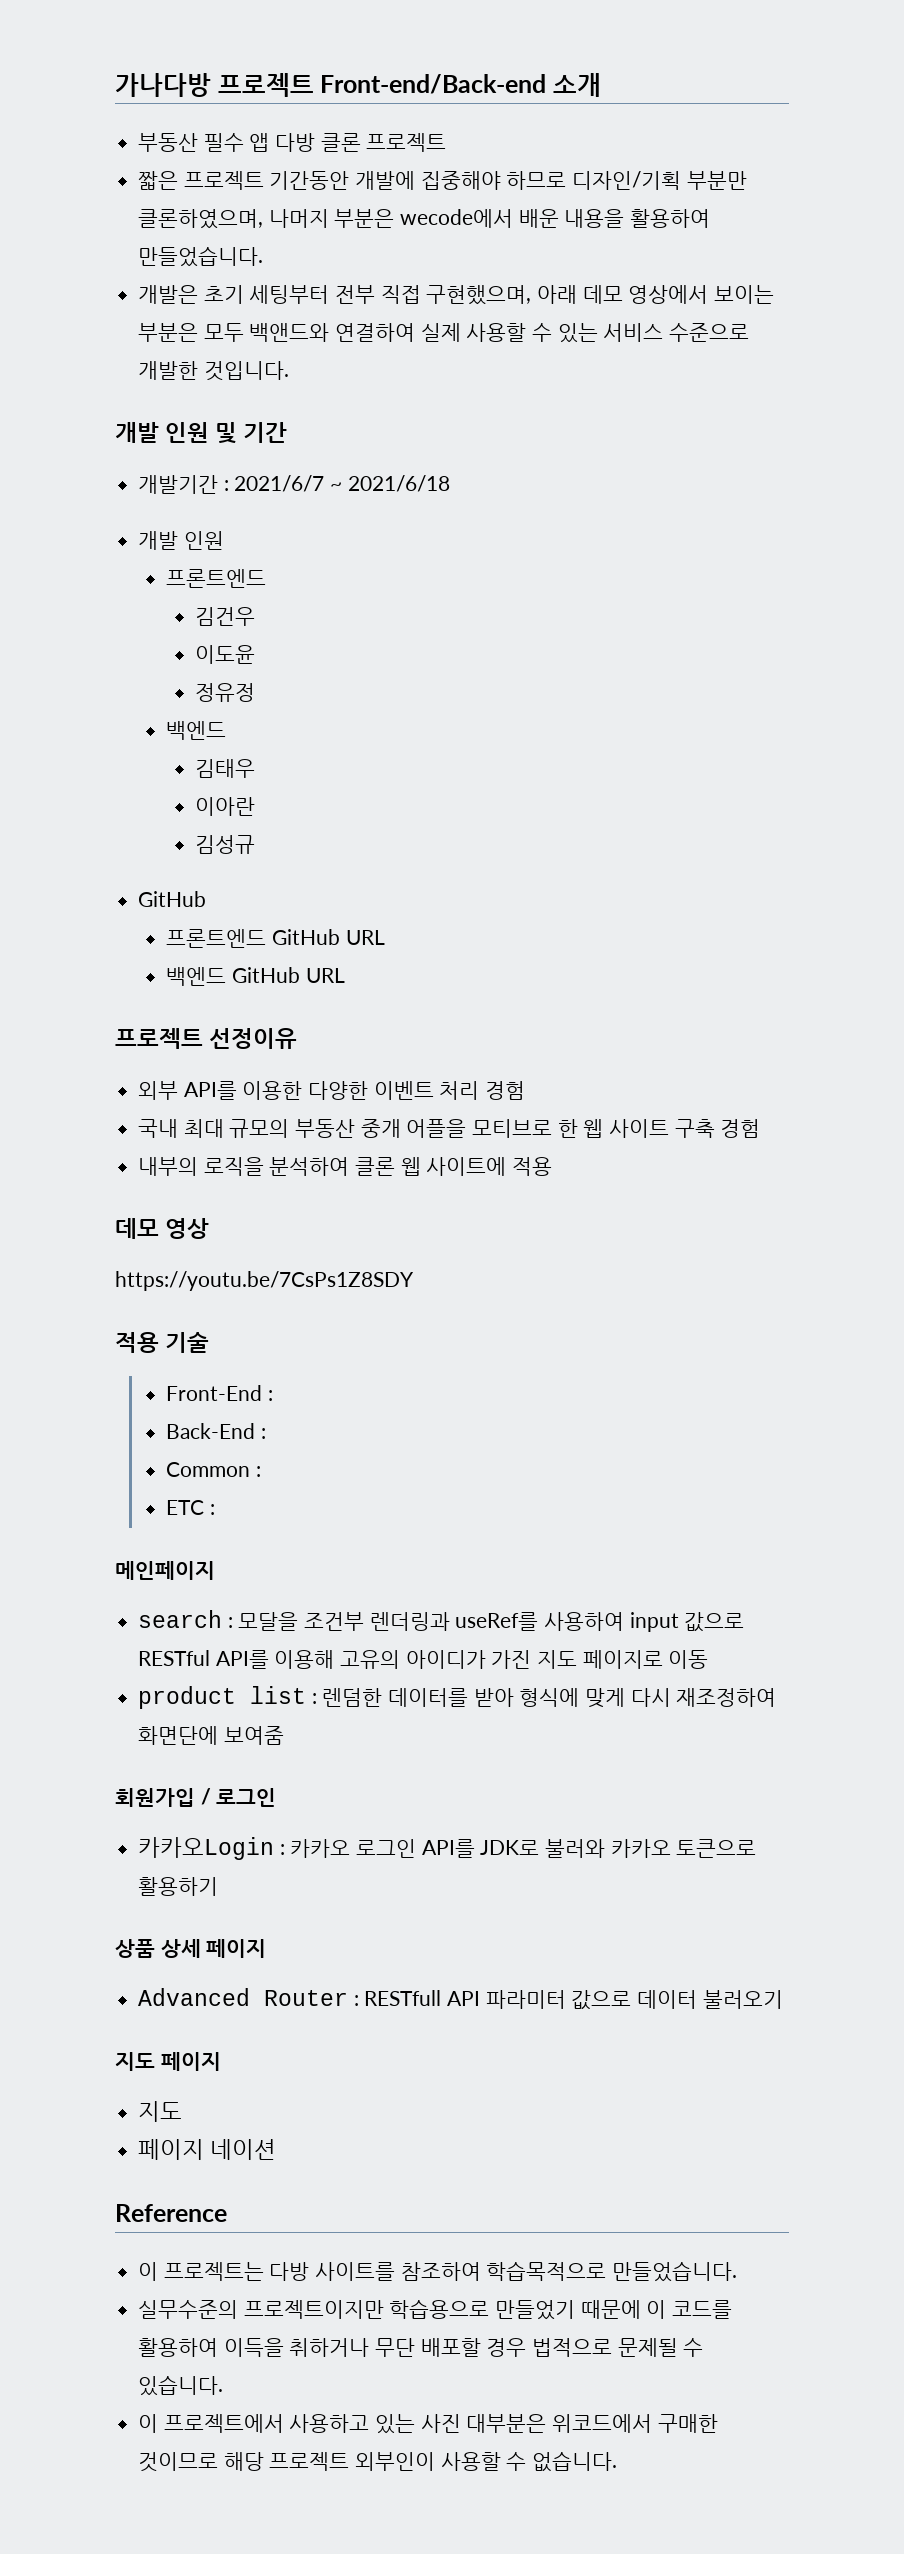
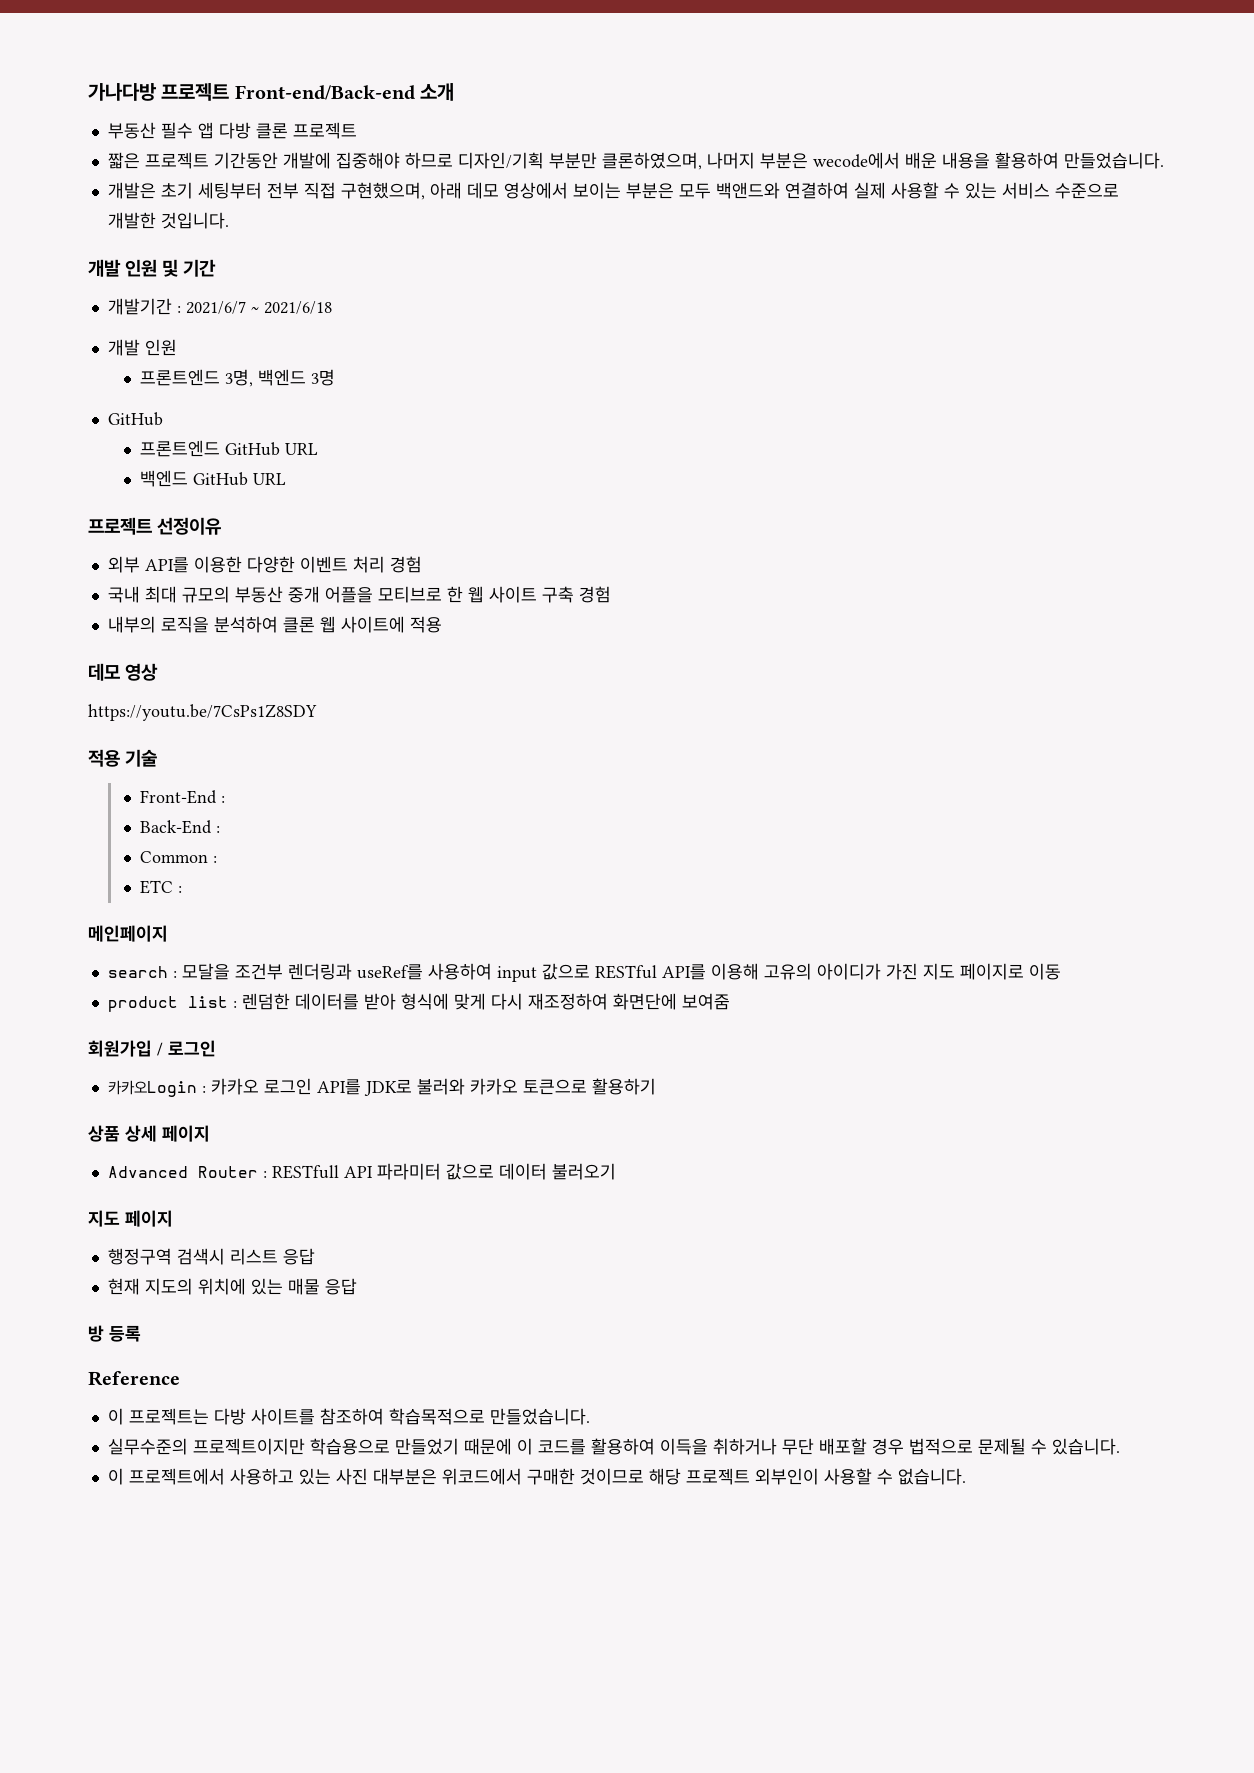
  개발기간 : 2021/6/7 ~ 2021/6/18
  개발 인원
- 프론트엔드
- 김건우
- 이도윤
- 정유정
- 백엔드
- 김태우
- 이아란
- 김성규
+ 프론트엔드 3명, 백엔드 3명
  지도 페이지
- 지도
- 페이지 네이션
+ 행정구역 검색시 리스트 응답
+ 현재 지도의 위치에 있는 매물 응답
+ 방 등록

